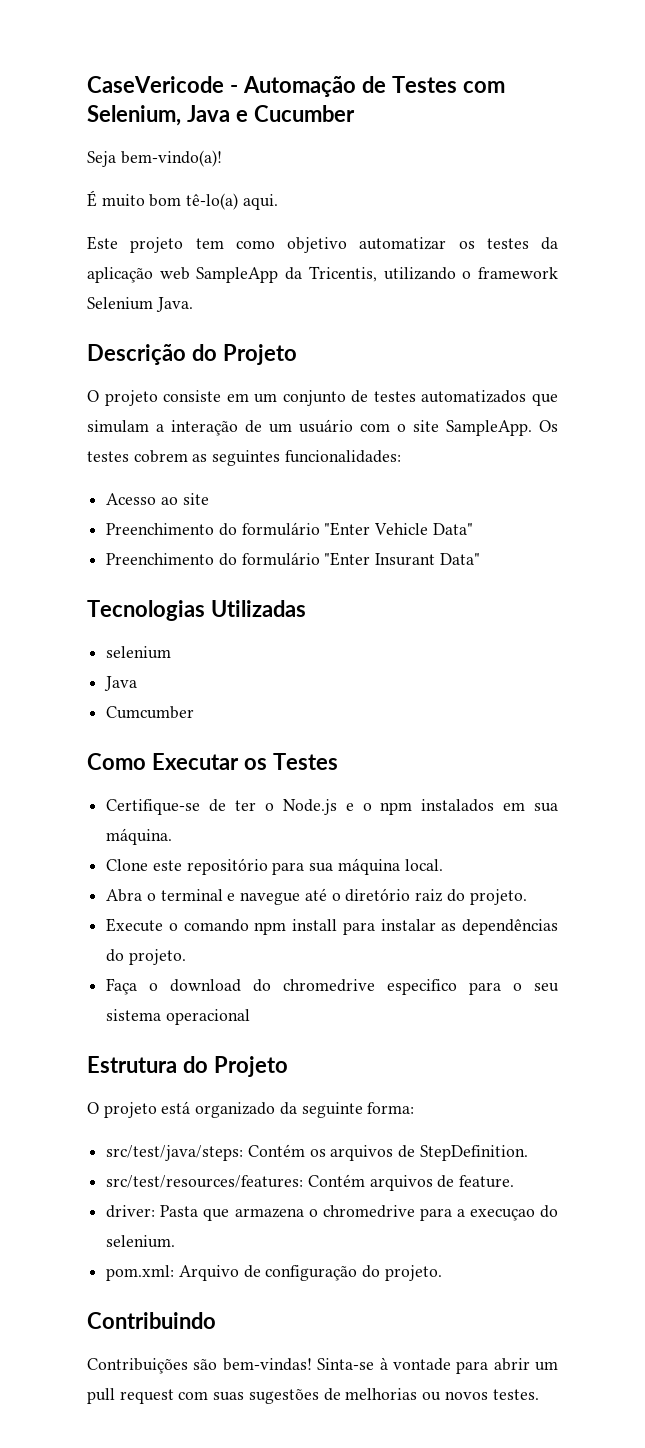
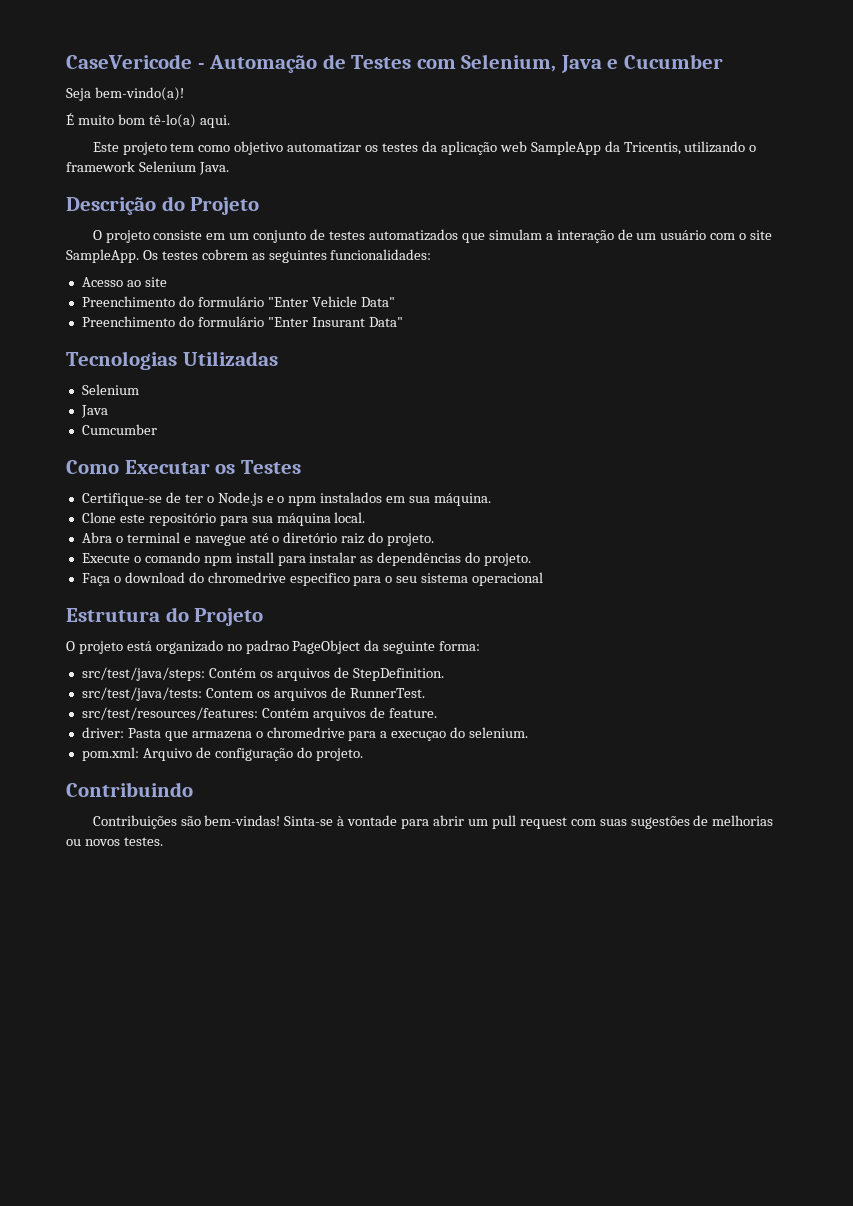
  Tecnologias Utilizadas
- selenium
+ Selenium
- O projeto está organizado da seguinte forma:
+ O projeto está organizado no padrao PageObject da seguinte forma:
+ src/test/java/tests: Contem os arquivos de RunnerTest.

